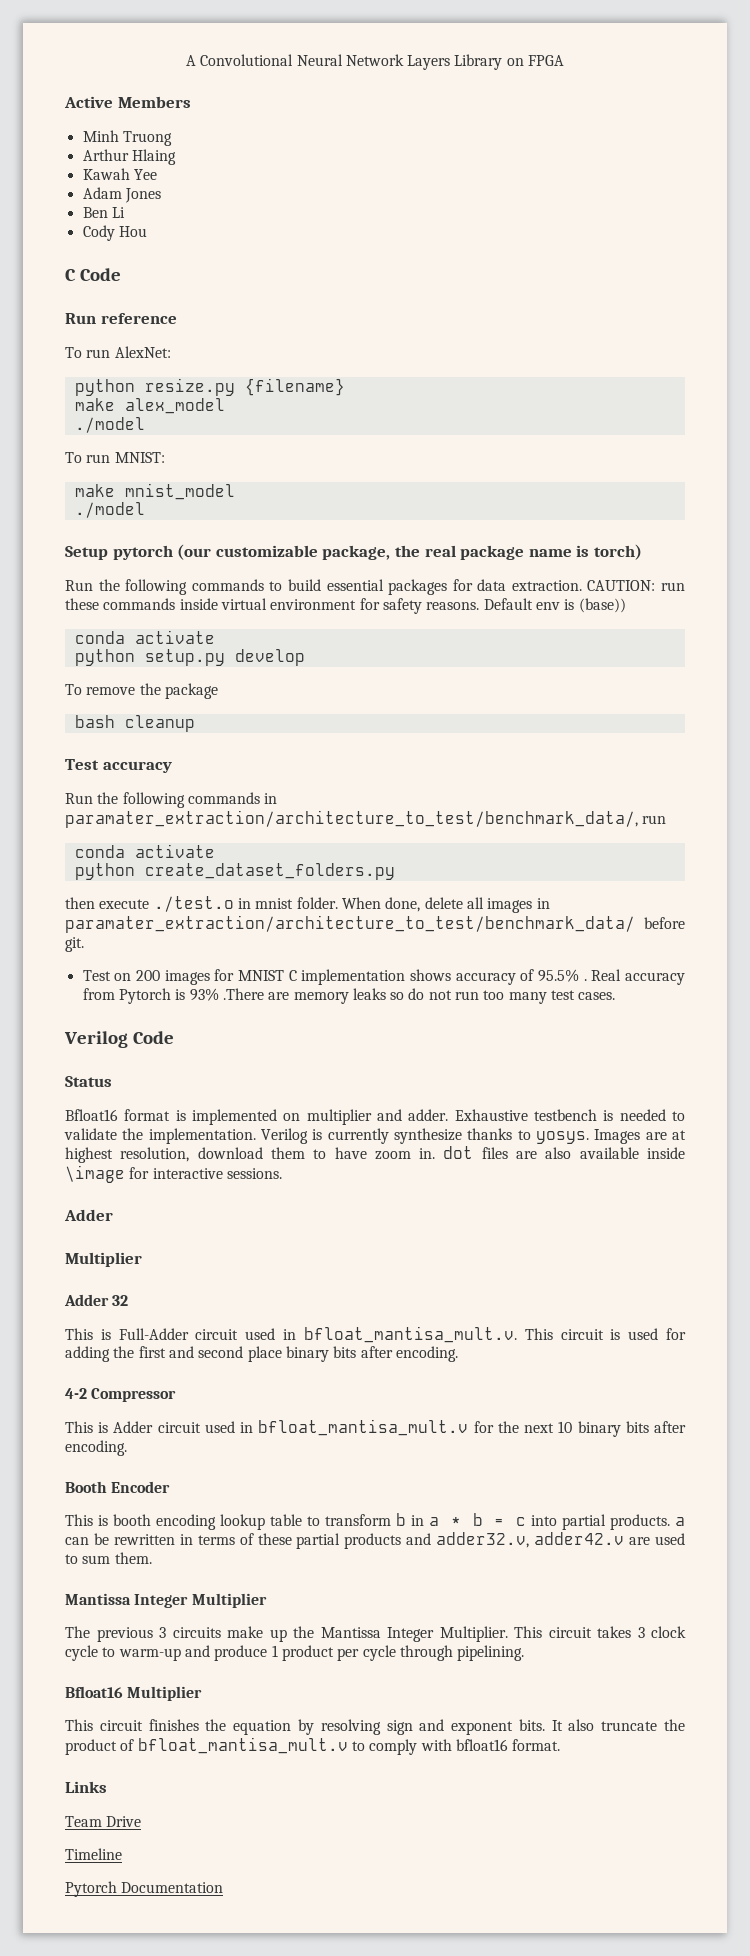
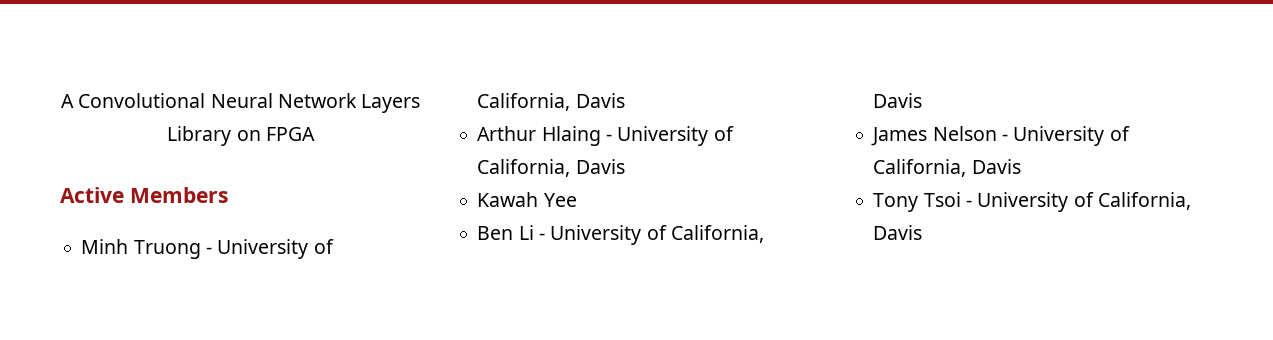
- Minh Truong
- Arthur Hlaing
+ Minh Truong - University of California, Davis
+ Arthur Hlaing - University of California, Davis
- Adam Jones
- Ben Li
- Cody Hou
- C Code
- Run reference
- To run AlexNet:
- python resize.py {filename}
- make alex_model
- ./model
- To run MNIST:
- make mnist_model
- ./model
- Setup pytorch (our customizable package, the real package name is torch)
- Run the following commands to build essential packages for data extraction. CAUTION: run these commands inside virtual environment for safety reasons. Default env is (base))
- conda activate
- python setup.py develop
- To remove the package
- bash cleanup
- Test accuracy
- Run the following commands in paramater_extraction/architecture_to_test/benchmark_data/, run
- conda activate
- python create_dataset_folders.py
- then execute ./test.o in mnist folder. When done, delete all images in paramater_extraction/architecture_to_test/benchmark_data/ before git.
- Test on 200 images for MNIST C implementation shows accuracy of 95.5% . Real accuracy from Pytorch is 93% .There are memory leaks so do not run too many test cases.
- Verilog Code
- Status
- Bfloat16 format is implemented on multiplier and adder. Exhaustive testbench is needed to validate the implementation. Verilog is currently synthesize thanks to yosys. Images are at highest resolution, download them to have zoom in. dot files are also available inside \image for interactive sessions.
- Adder
- Multiplier
- Adder 32
- This is Full-Adder circuit used in bfloat_mantisa_mult.v. This circuit is used for adding the first and second place binary bits after encoding.
- 4-2 Compressor
- This is Adder circuit used in bfloat_mantisa_mult.v for the next 10 binary bits after encoding.
- Booth Encoder
- This is booth encoding lookup table to transform b in a * b = c into partial products. a can be rewritten in terms of these partial products and adder32.v, adder42.v are used to sum them.
- Mantissa Integer Multiplier
- The previous 3 circuits make up the Mantissa Integer Multiplier. This circuit takes 3 clock cycle to warm-up and produce 1 product per cycle through pipelining.
- Bfloat16 Multiplier
- This circuit finishes the equation by resolving sign and exponent bits. It also truncate the product of bfloat_mantisa_mult.v to comply with bfloat16 format.
- Links
- Team Drive
- Timeline
- Pytorch Documentation
+ Ben Li - University of California, Davis
+ James Nelson - University of California, Davis
+ Tony Tsoi - University of California, Davis

